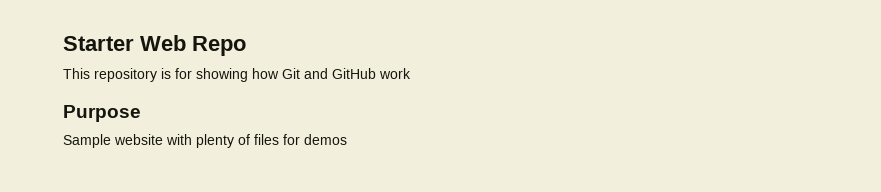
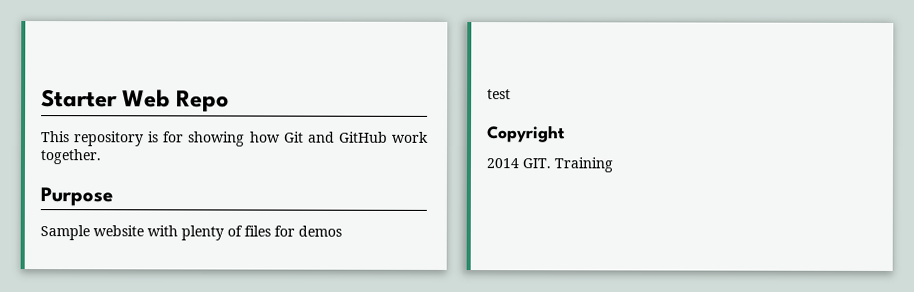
- This repository is for showing how Git and GitHub work
+ This repository is for showing how Git and GitHub work together.
+ test
+ Copyright
+ 2014 GIT. Training

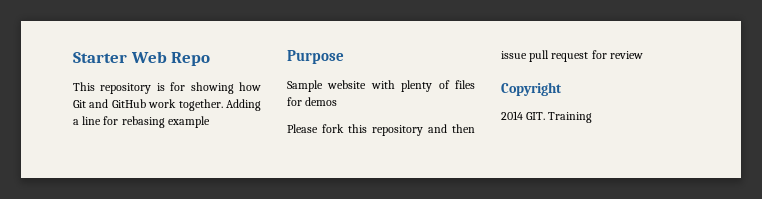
+ Adding a line for rebasing example
- test
+ Please fork this repository and then issue pull request for review

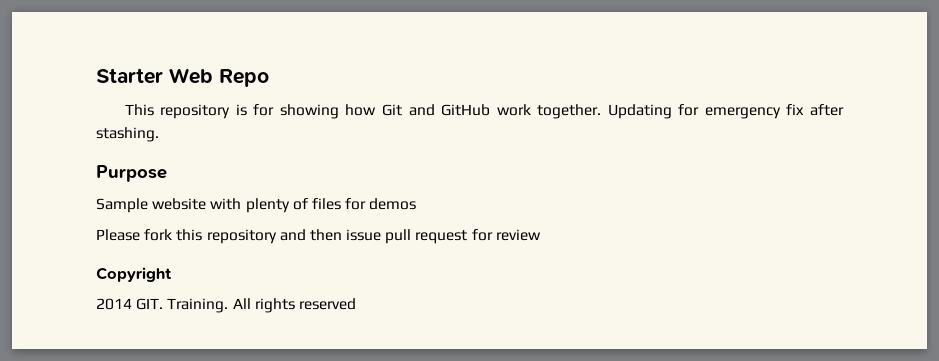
- Adding a line for rebasing example
+ Updating for emergency fix after stashing.
- 2014 GIT. Training
+ 2014 GIT. Training. All rights reserved

